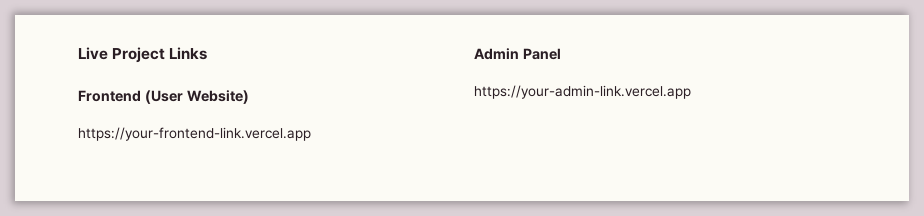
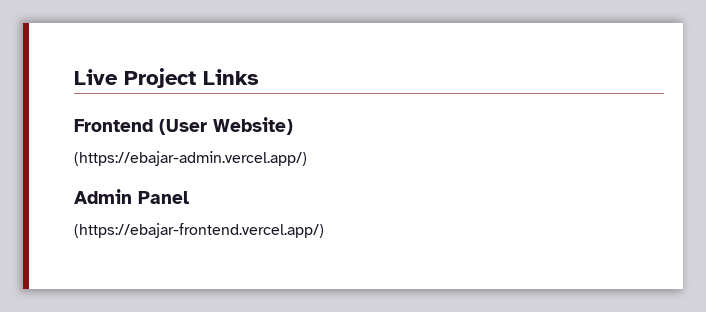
- https://your-frontend-link.vercel.app
+ (https://ebajar-admin.vercel.app/)
- https://your-admin-link.vercel.app
+ (https://ebajar-frontend.vercel.app/)

